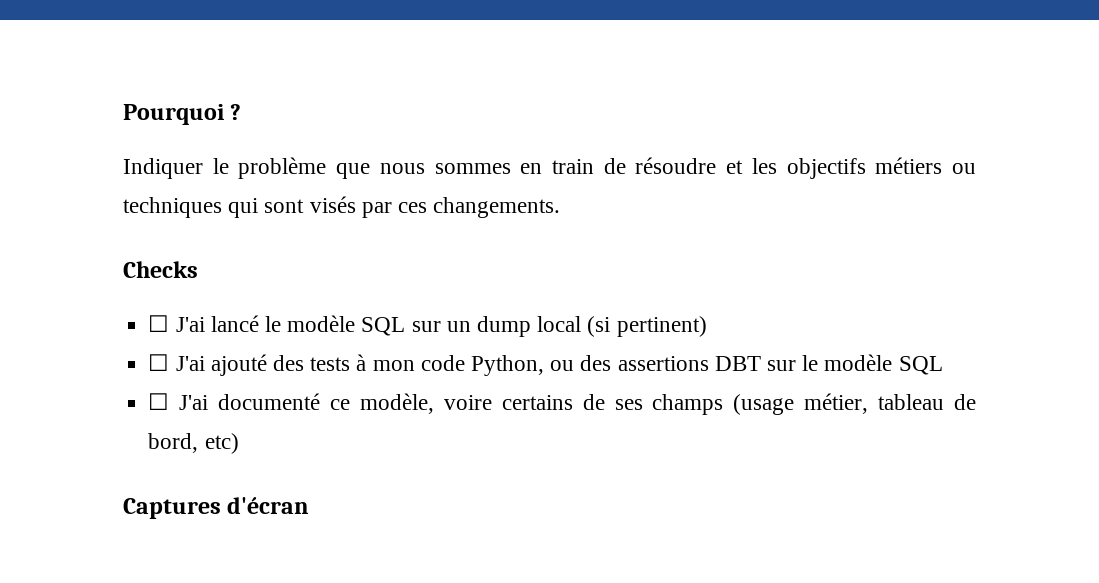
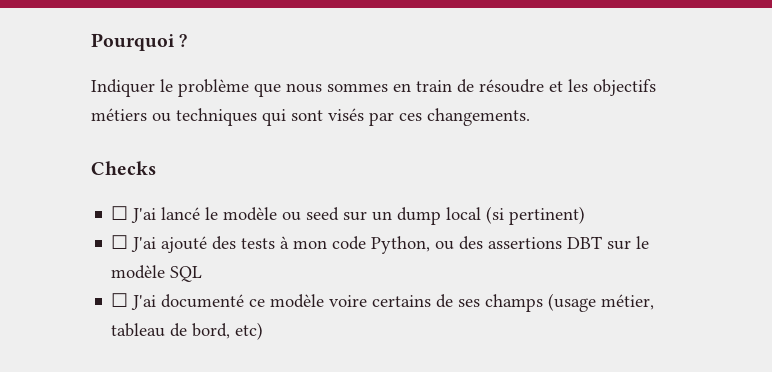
- ☐ J'ai lancé le modèle SQL sur un dump local (si pertinent)
+ ☐ J'ai lancé le modèle ou seed sur un dump local (si pertinent)
- ☐ J'ai documenté ce modèle, voire certains de ses champs (usage métier, tableau de bord, etc)
+ ☐ J'ai documenté ce modèle voire certains de ses champs (usage métier, tableau de bord, etc)
- Captures d'écran

